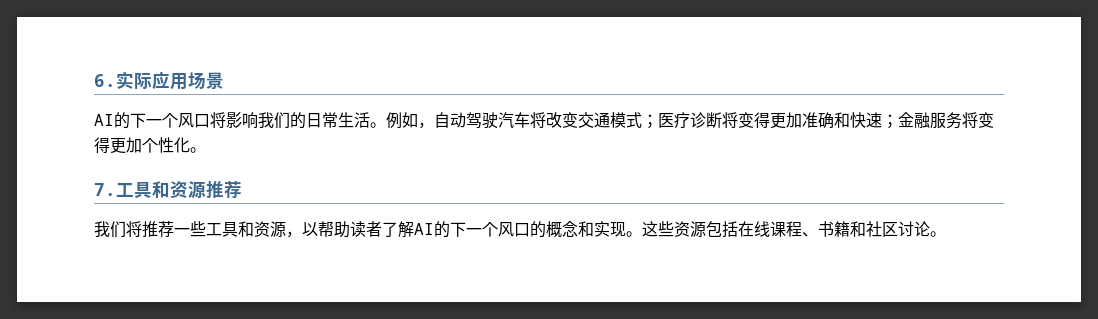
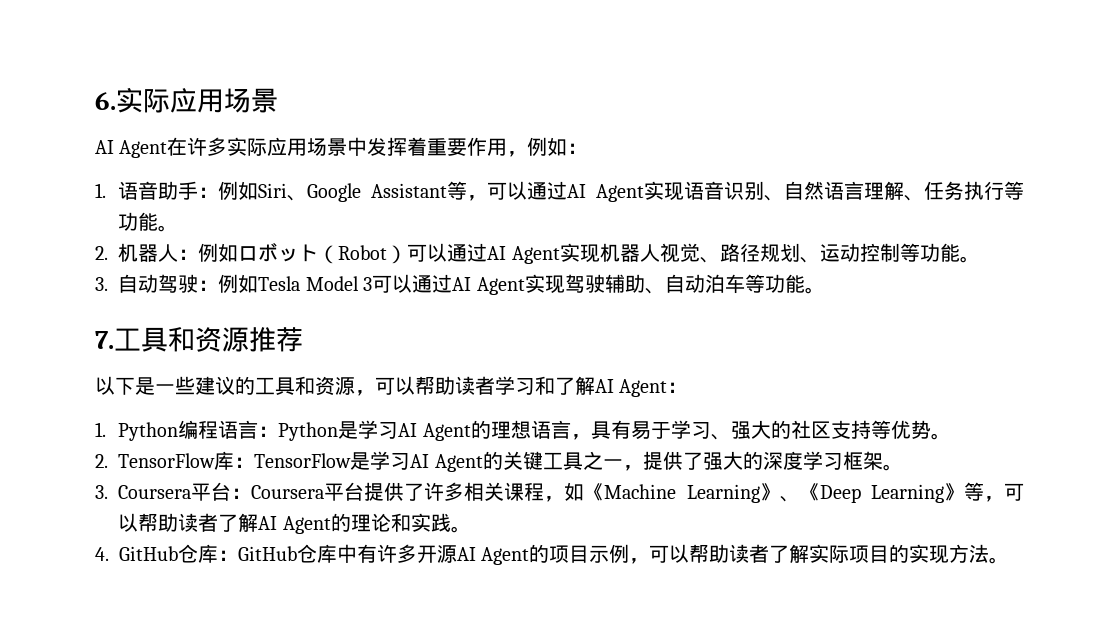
- AI的下一个风口将影响我们的日常生活。例如，自动驾驶汽车将改变交通模式；医疗诊断将变得更加准确和快速；金融服务将变得更加个性化。
+ AI Agent在许多实际应用场景中发挥着重要作用，例如：
+ 1.语音助手：例如Siri、Google Assistant等，可以通过AI Agent实现语音识别、自然语言理解、任务执行等功能。
+ 2.机器人：例如ロボット（Robot）可以通过AI Agent实现机器人视觉、路径规划、运动控制等功能。
+ 3.自动驾驶：例如Tesla Model 3可以通过AI Agent实现驾驶辅助、自动泊车等功能。
- 我们将推荐一些工具和资源，以帮助读者了解AI的下一个风口的概念和实现。这些资源包括在线课程、书籍和社区讨论。
+ 以下是一些建议的工具和资源，可以帮助读者学习和了解AI Agent：
+ 1. Python编程语言：Python是学习AI Agent的理想语言，具有易于学习、强大的社区支持等优势。
+ 2. TensorFlow库：TensorFlow是学习AI Agent的关键工具之一，提供了强大的深度学习框架。
+ 3. Coursera平台：Coursera平台提供了许多相关课程，如《Machine Learning》、《Deep Learning》等，可以帮助读者了解AI Agent的理论和实践。
+ 4. GitHub仓库：GitHub仓库中有许多开源AI Agent的项目示例，可以帮助读者了解实际项目的实现方法。

